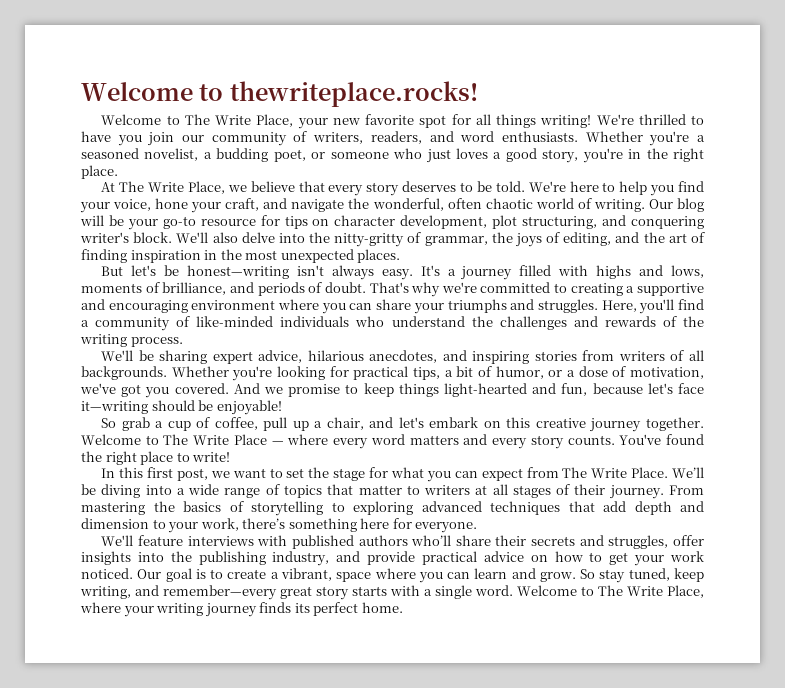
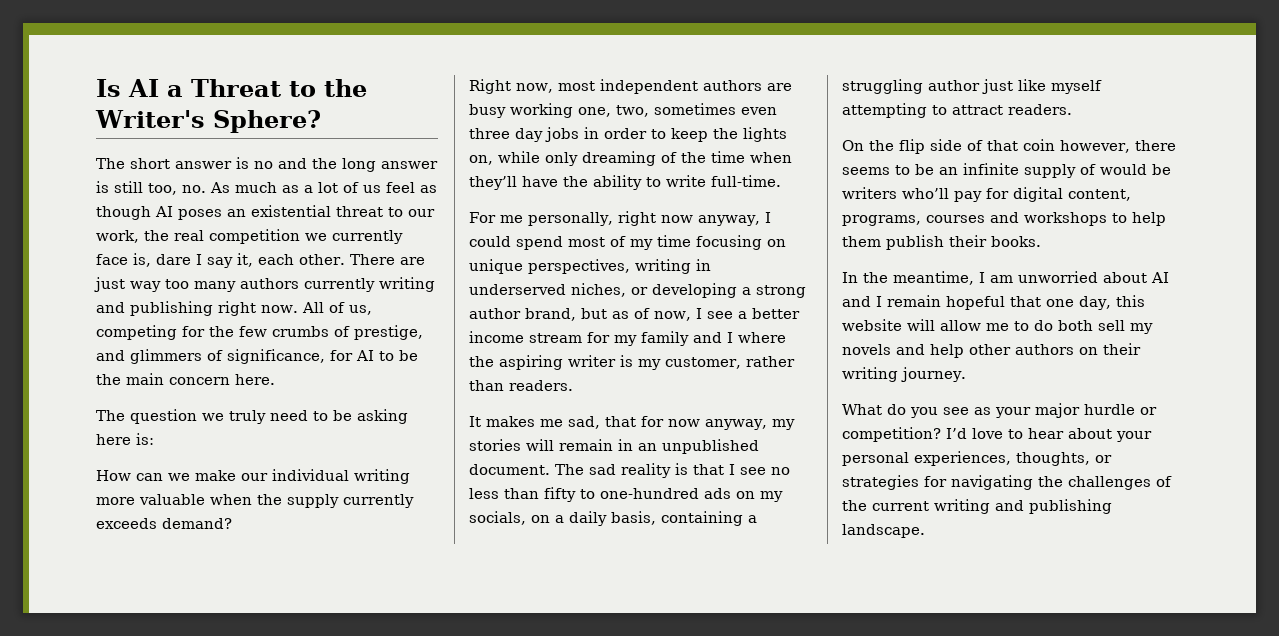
- Welcome to thewriteplace.rocks!
- Welcome to The Write Place, your new favorite spot for all things writing! We're thrilled to have you join our community of writers, readers, and word enthusiasts. Whether you're a seasoned novelist, a budding poet, or someone who just loves a good story, you're in the right place.
- At The Write Place, we believe that every story deserves to be told. We're here to help you find your voice, hone your craft, and navigate the wonderful, often chaotic world of writing. Our blog will be your go-to resource for tips on character development, plot structuring, and conquering writer's block. We'll also delve into the nitty-gritty of grammar, the joys of editing, and the art of finding inspiration in the most unexpected places.
- But let's be honest—writing isn't always easy. It's a journey filled with highs and lows, moments of brilliance, and periods of doubt. That's why we're committed to creating a supportive and encouraging environment where you can share your triumphs and struggles. Here, you'll find a community of like-minded individuals who understand the challenges and rewards of the writing process.
- We'll be sharing expert advice, hilarious anecdotes, and inspiring stories from writers of all backgrounds. Whether you're looking for practical tips, a bit of humor, or a dose of motivation, we've got you covered. And we promise to keep things light-hearted and fun, because let's face it—writing should be enjoyable!
- So grab a cup of coffee, pull up a chair, and let's embark on this creative journey together. Welcome to The Write Place — where every word matters and every story counts. You've found the right place to write!
- In this first post, we want to set the stage for what you can expect from The Write Place. We’ll be diving into a wide range of topics that matter to writers at all stages of their journey. From mastering the basics of storytelling to exploring advanced techniques that add depth and dimension to your work, there’s something here for everyone.
- We'll feature interviews with published authors who’ll share their secrets and struggles, offer insights into the publishing industry, and provide practical advice on how to get your work noticed. Our goal is to create a vibrant, space where you can learn and grow. So stay tuned, keep writing, and remember—every great story starts with a single word. Welcome to The Write Place, where your writing journey finds its perfect home.
+ Is AI a Threat to the Writer's Sphere?
+ The short answer is no and the long answer is still too, no. As much as a lot of us feel as though AI poses an existential threat to our work, the real competition we currently face is, dare I say it, each other. There are just way too many authors currently writing and publishing right now. All of us, competing for the few crumbs of prestige, and glimmers of significance, for AI to be the main concern here.
+ The question we truly need to be asking here is:
+ How can we make our individual writing more valuable when the supply currently exceeds demand?
+ Right now, most independent authors are busy working one, two, sometimes even three day jobs in order to keep the lights on, while only dreaming of the time when they’ll have the ability to write full-time.
+ For me personally, right now anyway, I could spend most of my time focusing on unique perspectives, writing in underserved niches, or developing a strong author brand, but as of now, I see a better income stream for my family and I where the aspiring writer is my customer, rather than readers.
+ It makes me sad, that for now anyway, my stories will remain in an unpublished document. The sad reality is that I see no less than fifty to one-hundred ads on my socials, on a daily basis, containing a struggling author just like myself attempting to attract readers.
+ On the flip side of that coin however, there seems to be an infinite supply of would be writers who’ll pay for digital content, programs, courses and workshops to help them publish their books.
+ In the meantime, I am unworried about AI and I remain hopeful that one day, this website will allow me to do both sell my novels and help other authors on their writing journey.
+ What do you see as your major hurdle or competition? I’d love to hear about your personal experiences, thoughts, or strategies for navigating the challenges of the current writing and publishing landscape.

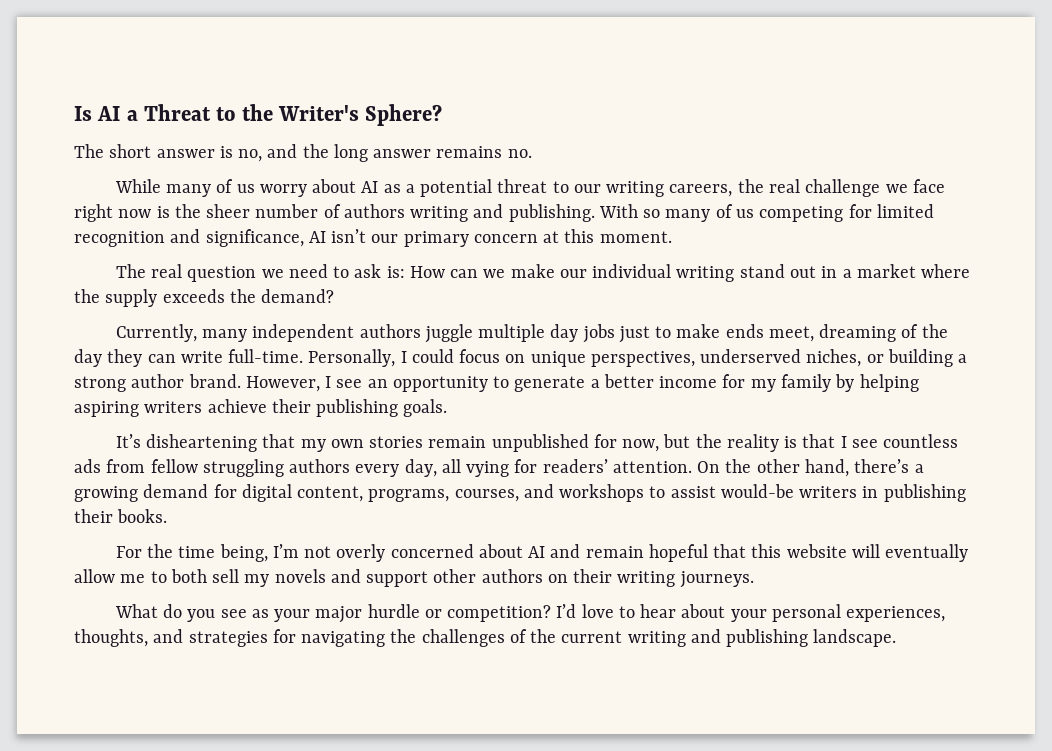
- The short answer is no and the long answer is still too, no. As much as a lot of us feel as though AI poses an existential threat to our work, the real competition we currently face is, dare I say it, each other. There are just way too many authors currently writing and publishing right now. All of us, competing for the few crumbs of prestige, and glimmers of significance, for AI to be the main concern here.
- The question we truly need to be asking here is:
- How can we make our individual writing more valuable when the supply currently exceeds demand?
- Right now, most independent authors are busy working one, two, sometimes even three day jobs in order to keep the lights on, while only dreaming of the time when they’ll have the ability to write full-time.
- For me personally, right now anyway, I could spend most of my time focusing on unique perspectives, writing in underserved niches, or developing a strong author brand, but as of now, I see a better income stream for my family and I where the aspiring writer is my customer, rather than readers.
- It makes me sad, that for now anyway, my stories will remain in an unpublished document. The sad reality is that I see no less than fifty to one-hundred ads on my socials, on a daily basis, containing a struggling author just like myself attempting to attract readers.
- On the flip side of that coin however, there seems to be an infinite supply of would be writers who’ll pay for digital content, programs, courses and workshops to help them publish their books.
- In the meantime, I am unworried about AI and I remain hopeful that one day, this website will allow me to do both sell my novels and help other authors on their writing journey.
+ The short answer is no, and the long answer remains no.
+ While many of us worry about AI as a potential threat to our writing careers, the real challenge we face right now is the sheer number of authors writing and publishing. With so many of us competing for limited recognition and significance, AI isn’t our primary concern at this moment.
+ The real question we need to ask is: How can we make our individual writing stand out in a market where the supply exceeds the demand?
+ Currently, many independent authors juggle multiple day jobs just to make ends meet, dreaming of the day they can write full-time. Personally, I could focus on unique perspectives, underserved niches, or building a strong author brand. However, I see an opportunity to generate a better income for my family by helping aspiring writers achieve their publishing goals.
+ It’s disheartening that my own stories remain unpublished for now, but the reality is that I see countless ads from fellow struggling authors every day, all vying for readers’ attention. On the other hand, there’s a growing demand for digital content, programs, courses, and workshops to assist would-be writers in publishing their books.
+ For the time being, I’m not overly concerned about AI and remain hopeful that this website will eventually allow me to both sell my novels and support other authors on their writing journeys.
- I’d love to hear about your personal experiences, thoughts, or strategies for navigating the challenges of the current writing and publishing landscape.
+ I’d love to hear about your personal experiences, thoughts, and strategies for navigating the challenges of the current writing and publishing landscape.

